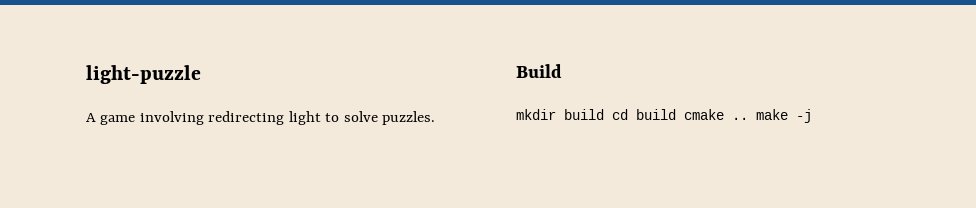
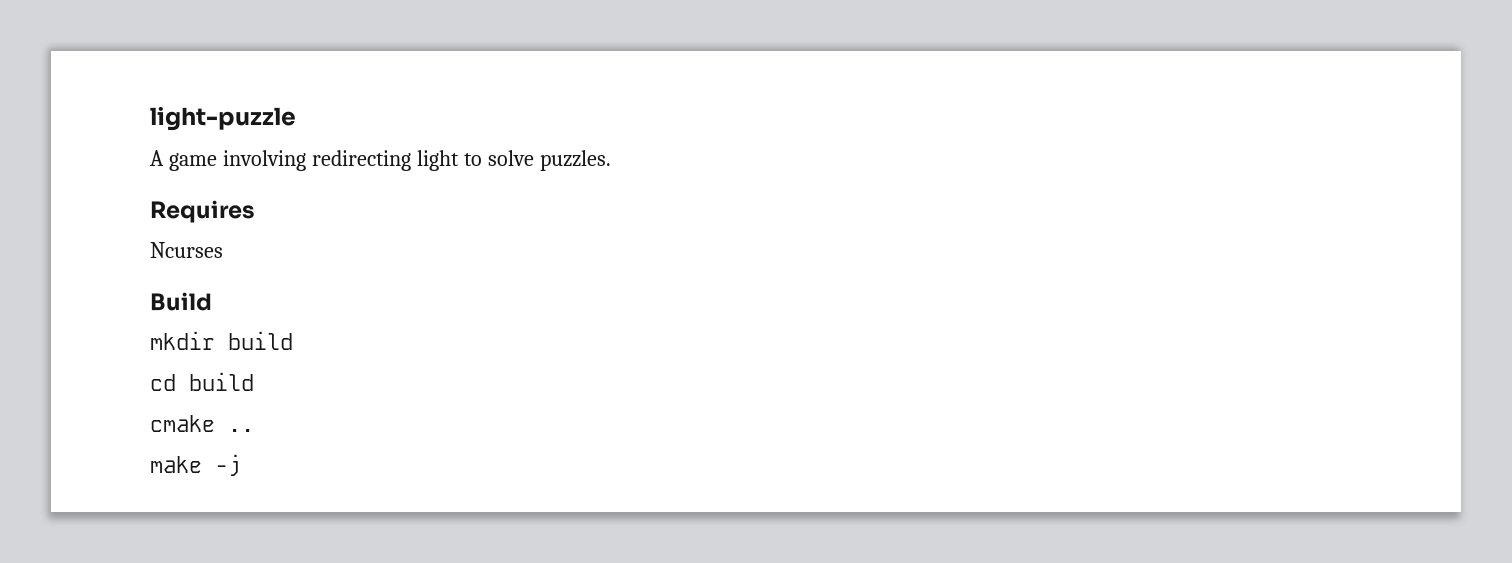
+ Requires
+ Ncurses
- mkdir build cd build cmake .. make -j
+ mkdir build
+ cd build
+ cmake ..
+ make -j

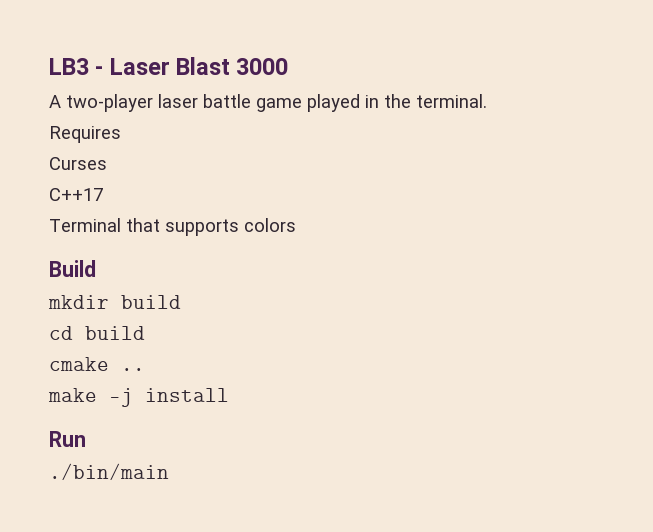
- light-puzzle
- A game involving redirecting light to solve puzzles.
+ LB3 - Laser Blast 3000
+ A two-player laser battle game played in the terminal.
  Requires
- Ncurses
+ Curses
+ C++17
+ Terminal that supports colors
- make -j
+ make -j install
+ Run
+ ./bin/main

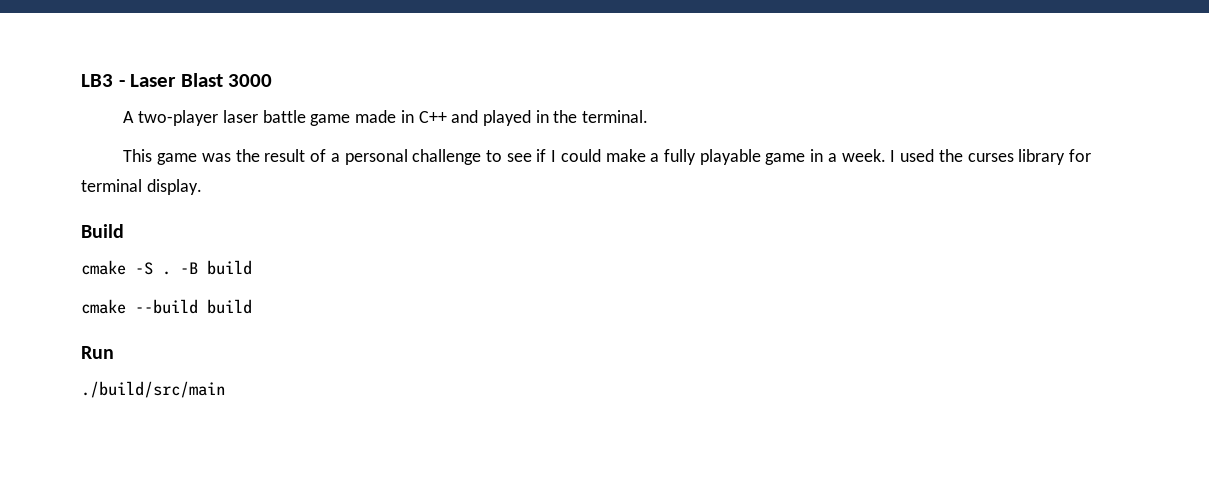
- A two-player laser battle game played in the terminal.
+ A two-player laser battle game made in C++ and played in the terminal.
- Requires
- Curses
- C++17
- Terminal that supports colors
+ This game was the result of a personal challenge to see if I could make a fully playable game in a week. I used the curses library for terminal display.
  Build
- mkdir build
- cd build
- cmake ..
- make -j install
+ cmake -S . -B build
+ cmake --build build
- ./bin/main
+ ./build/src/main

